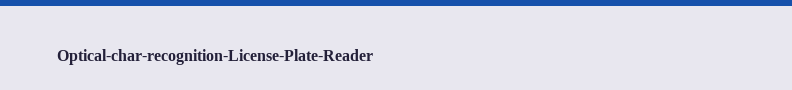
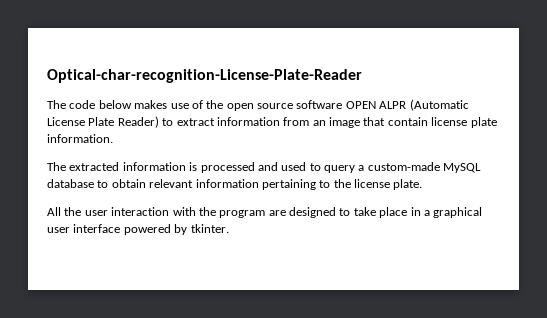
+ The code below makes use of the open source software OPEN ALPR (Automatic License Plate Reader) to extract information from an image that contain license plate information.
+ The extracted information is processed and used to query a custom-made MySQL database to obtain relevant information pertaining to the license plate.
+ All the user interaction with the program are designed to take place in a graphical user interface powered by tkinter.

